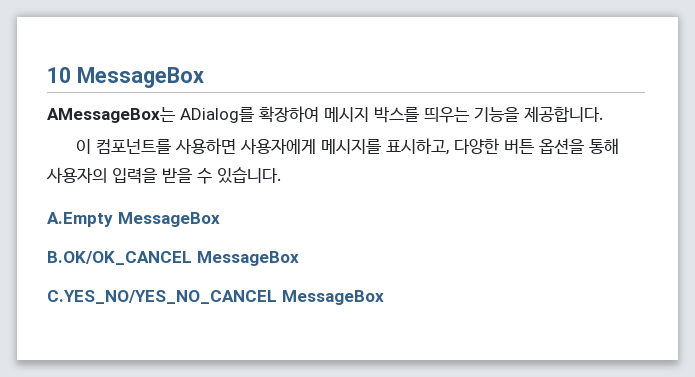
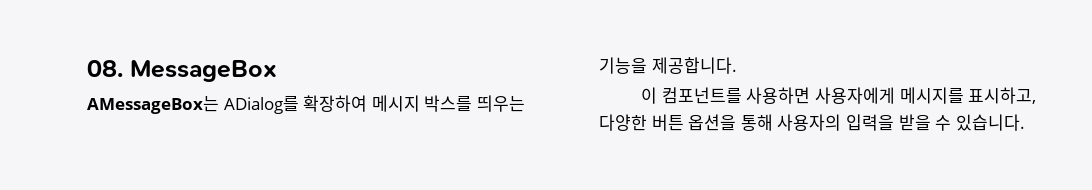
- 10 MessageBox
+ 08. MessageBox
- A.Empty MessageBox
- B.OK/OK_CANCEL MessageBox
- C.YES_NO/YES_NO_CANCEL MessageBox

